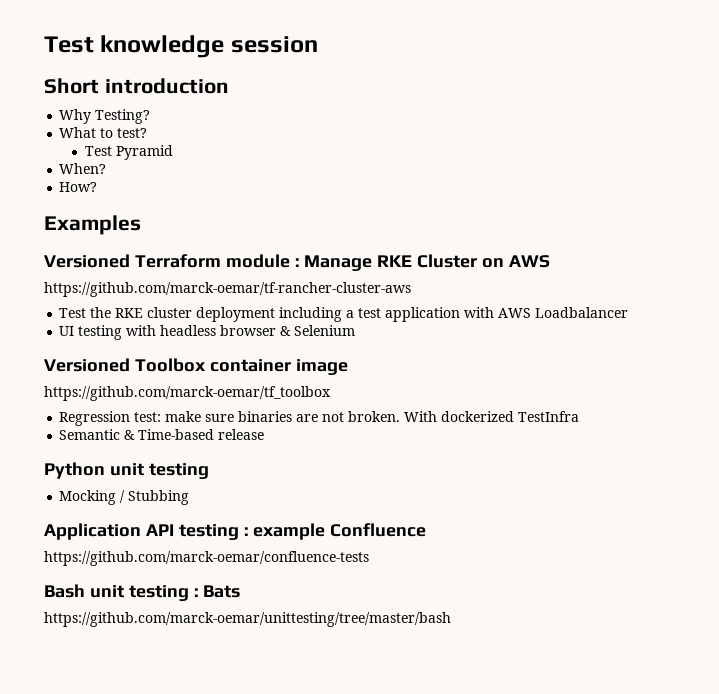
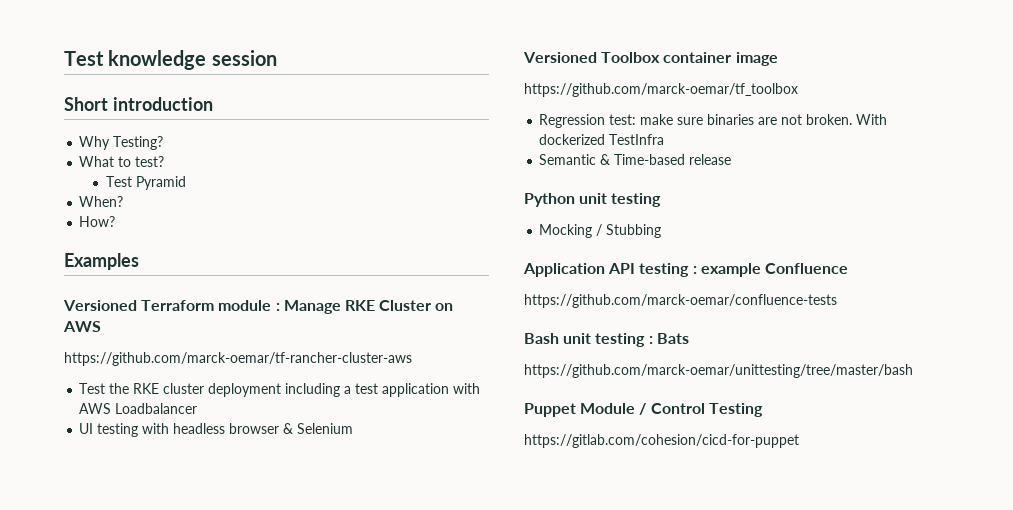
+ Puppet Module / Control Testing
+ https://gitlab.com/cohesion/cicd-for-puppet

